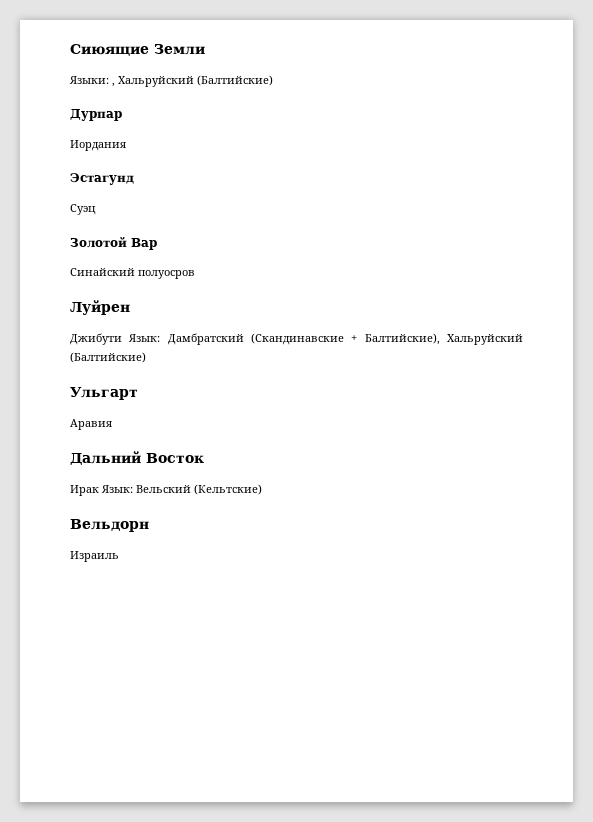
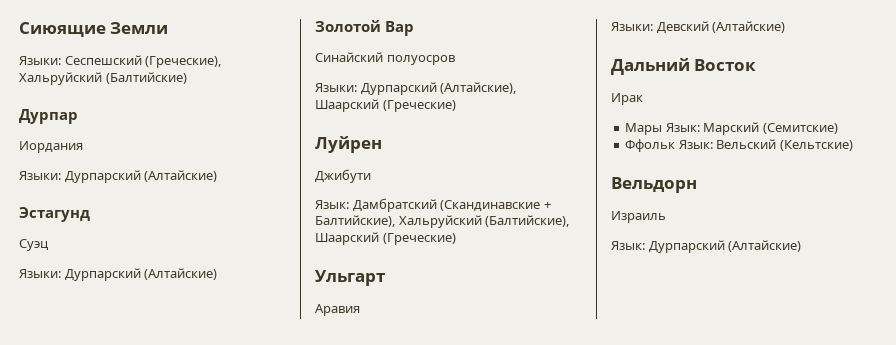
- Языки: , Хальруйский (Балтийские)
+ Языки: Сеспешский (Греческие), Хальруйский (Балтийские)
  Иордания
+ Языки: Дурпарский (Алтайские)
  Суэц
+ Языки: Дурпарский (Алтайские)
+ Языки: Дурпарский (Алтайские), Шаарский (Греческие)
- Джибути Язык: Дамбратский (Скандинавские + Балтийские), Хальруйский (Балтийские)
+ Джибути
+ Язык: Дамбратский (Скандинавские + Балтийские), Хальруйский (Балтийские), Шаарский (Греческие)
+ Языки: Девский (Алтайские)
- Ирак Язык: Вельский (Кельтские)
+ Ирак
+ Мары Язык: Марский (Семитские)
+ Ффольк Язык: Вельский (Кельтские)
+ Язык: Дурпарский (Алтайские)

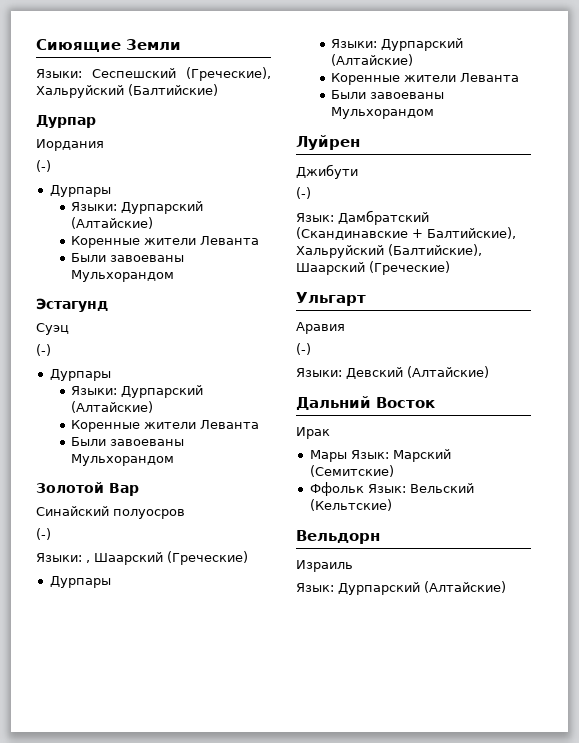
  Иордания
+ (-)
+ Дурпары
  Языки: Дурпарский (Алтайские)
+ Коренные жители Леванта
+ Были завоеваны Мульхорандом
  Суэц
+ (-)
+ Дурпары
  Языки: Дурпарский (Алтайские)
+ Коренные жители Леванта
+ Были завоеваны Мульхорандом
  Золотой Вар
  Синайский полуосров
- Языки: Дурпарский (Алтайские), Шаарский (Греческие)
+ (-)
+ Языки: , Шаарский (Греческие)
+ Дурпары
+ Языки: Дурпарский (Алтайские)
+ Коренные жители Леванта
+ Были завоеваны Мульхорандом
  Джибути
+ (-)
  Аравия
+ (-)

